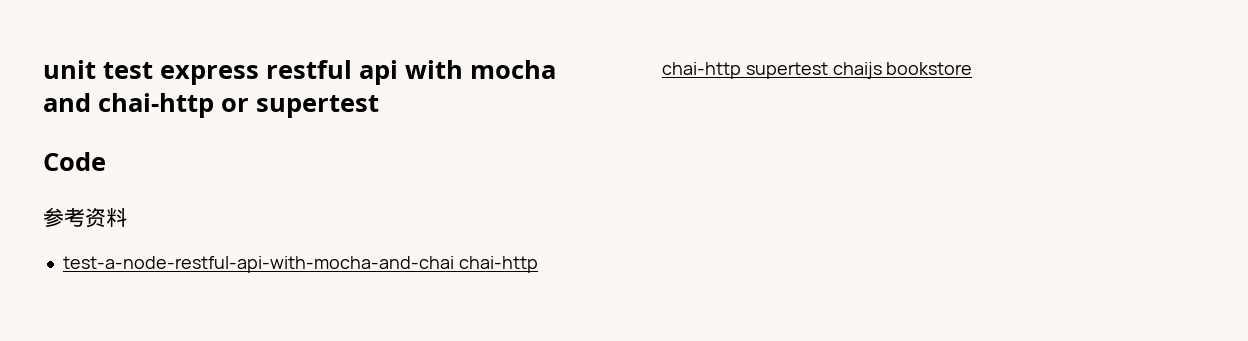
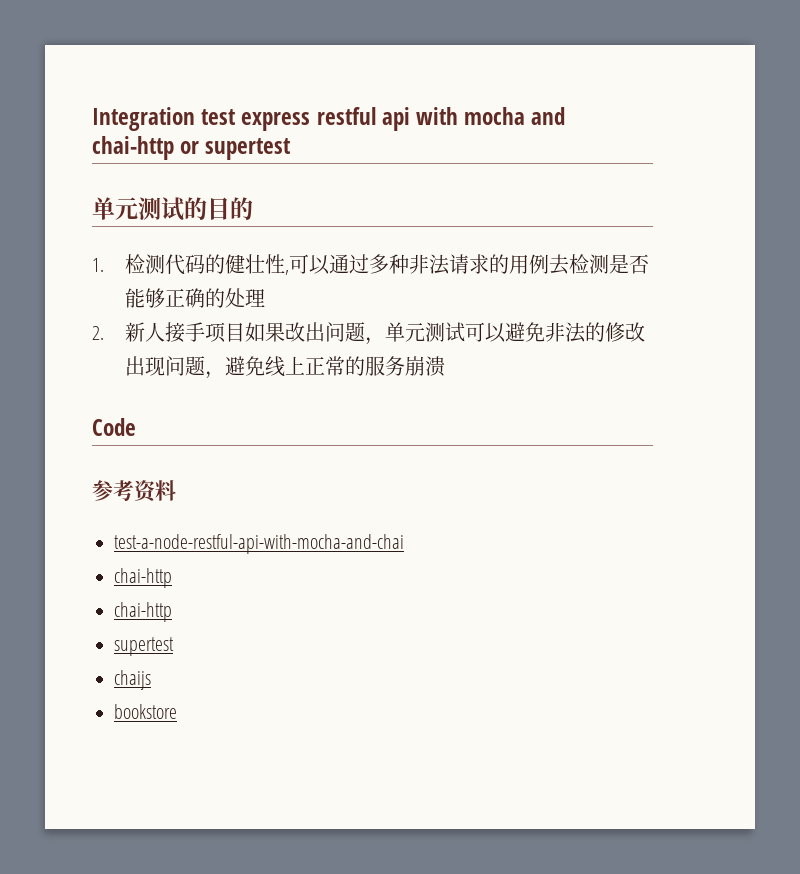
- unit test express restful api with mocha and chai-http or supertest
+ Integration test express restful api with mocha and chai-http or supertest
+ 单元测试的目的
+ 1.检测代码的健壮性,可以通过多种非法请求的用例去检测是否能够正确的处理
+ 2.新人接手项目如果改出问题，单元测试可以避免非法的修改出现问题，避免线上正常的服务崩溃
- test-a-node-restful-api-with-mocha-and-chai chai-http chai-http supertest chaijs bookstore
+ test-a-node-restful-api-with-mocha-and-chai
+ chai-http
+ chai-http
+ supertest
+ chaijs
+ bookstore

